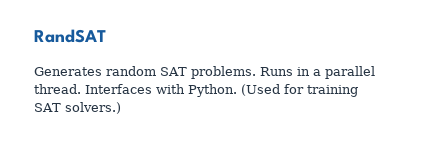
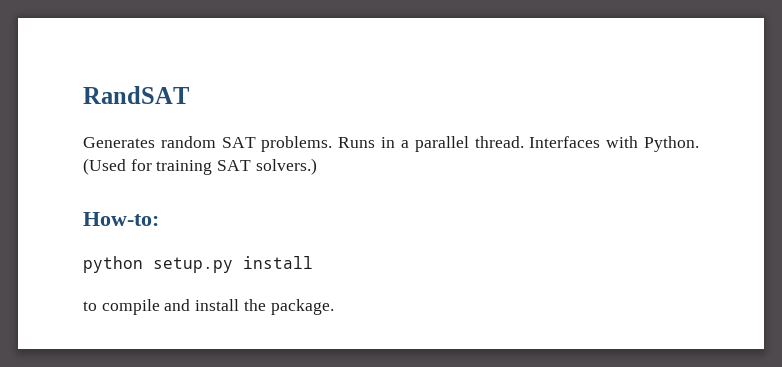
+ How-to:
+ python setup.py install
+ to compile and install the package.

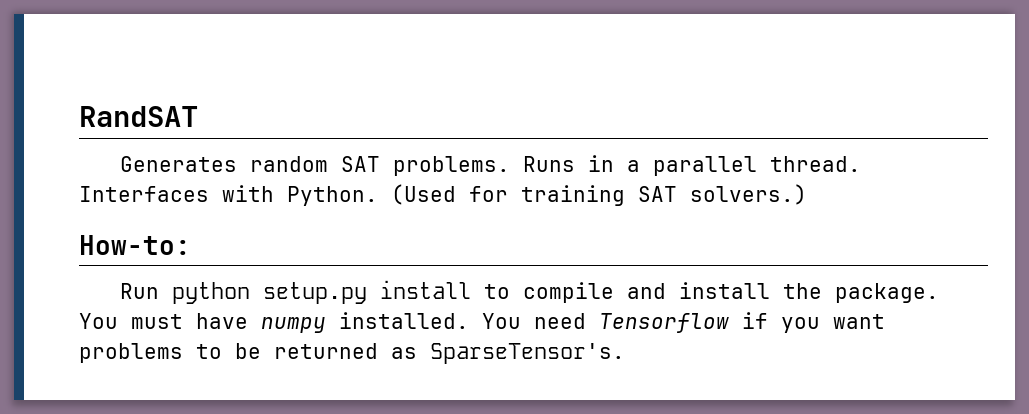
- python setup.py install
- to compile and install the package.
+ Run python setup.py install to compile and install the package.
+ You must have numpy installed. You need Tensorflow if you want problems to be returned as SparseTensor's.

